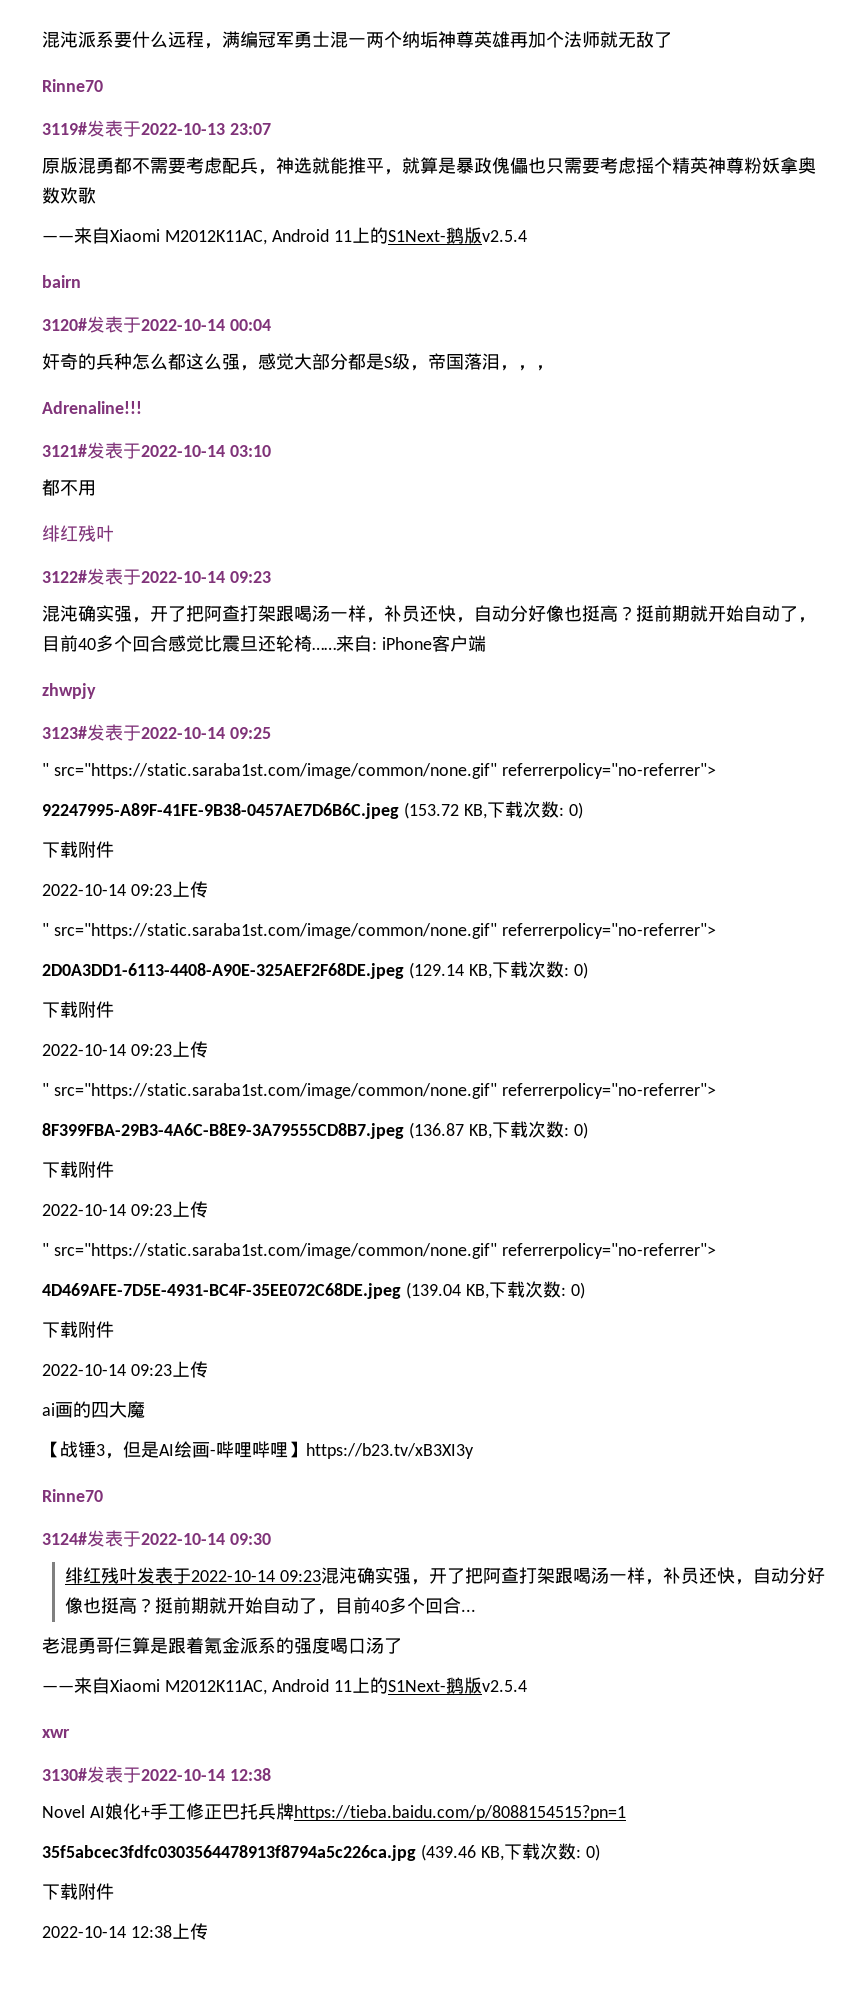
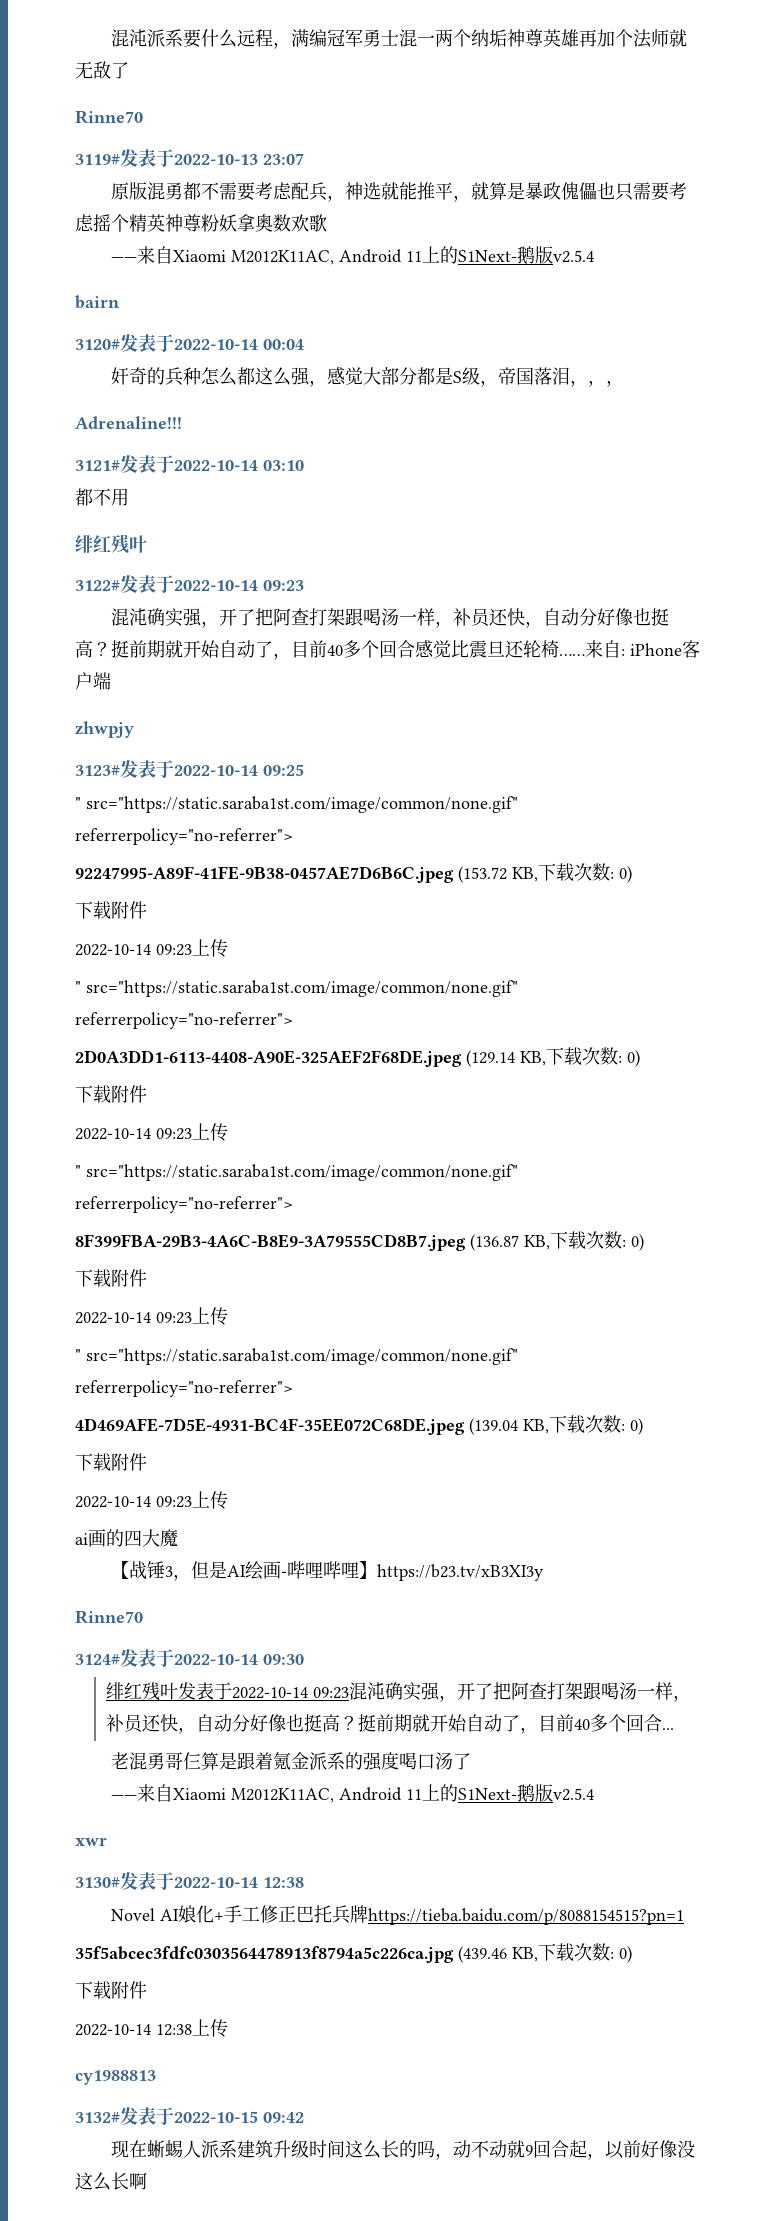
+ cy1988813
+ 3132#发表于2022-10-15 09:42
+ 现在蜥蜴人派系建筑升级时间这么长的吗，动不动就9回合起，以前好像没这么长啊

